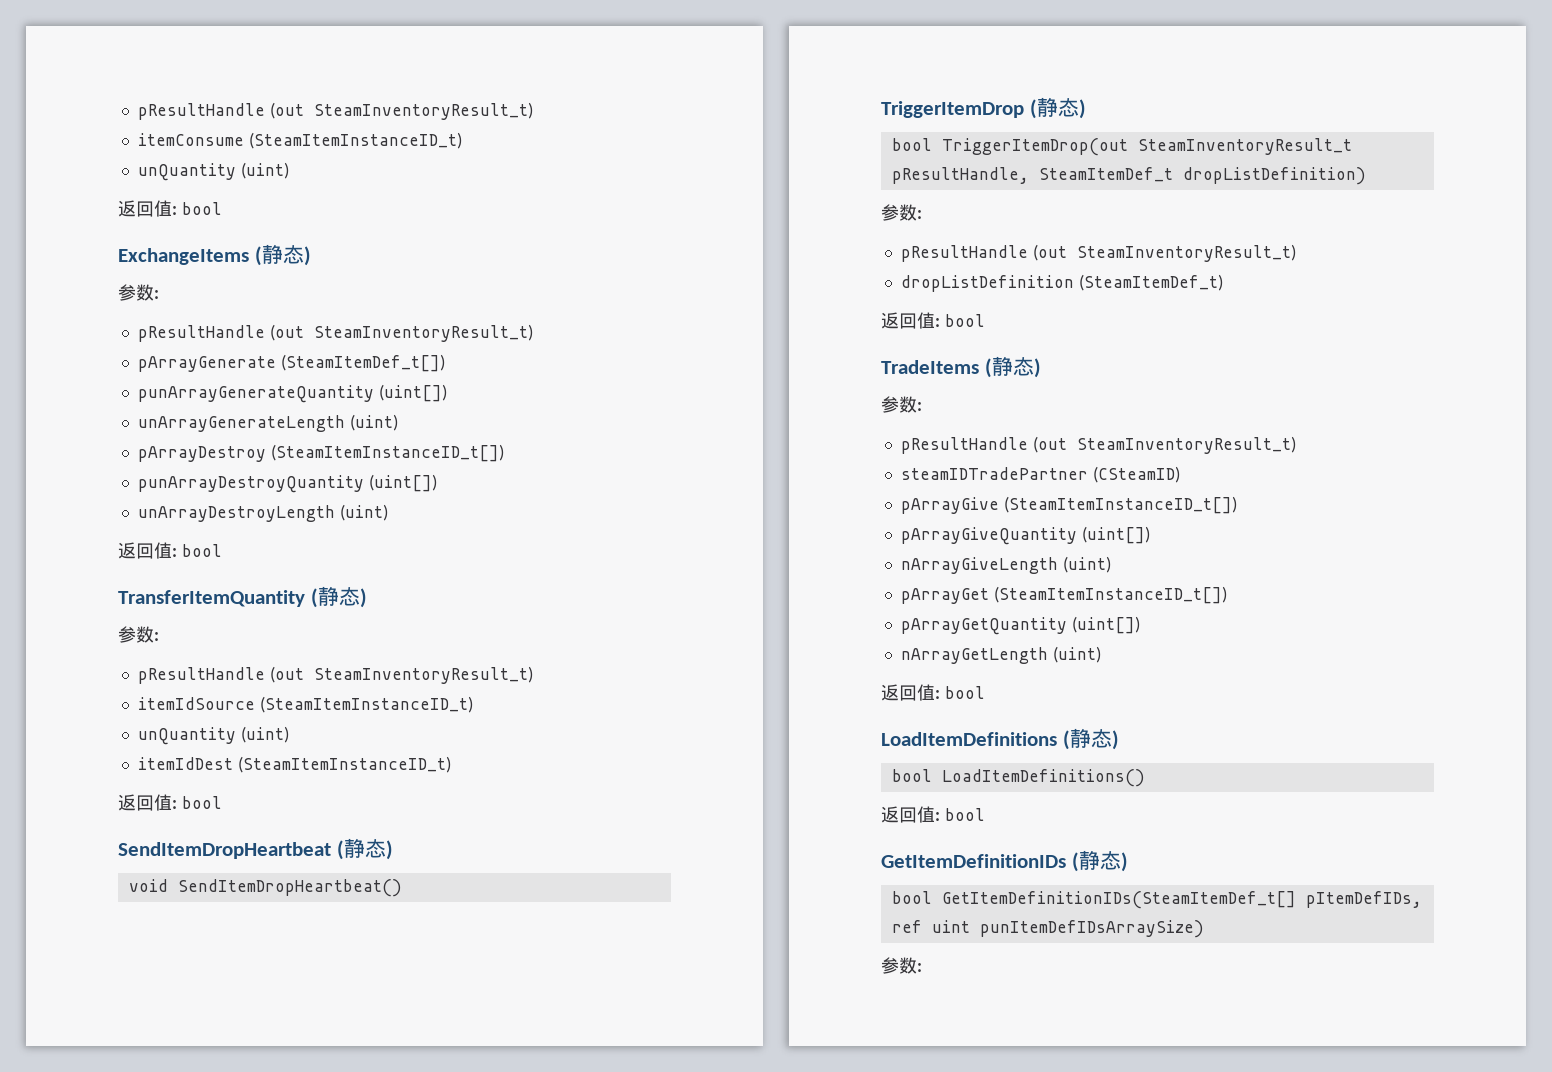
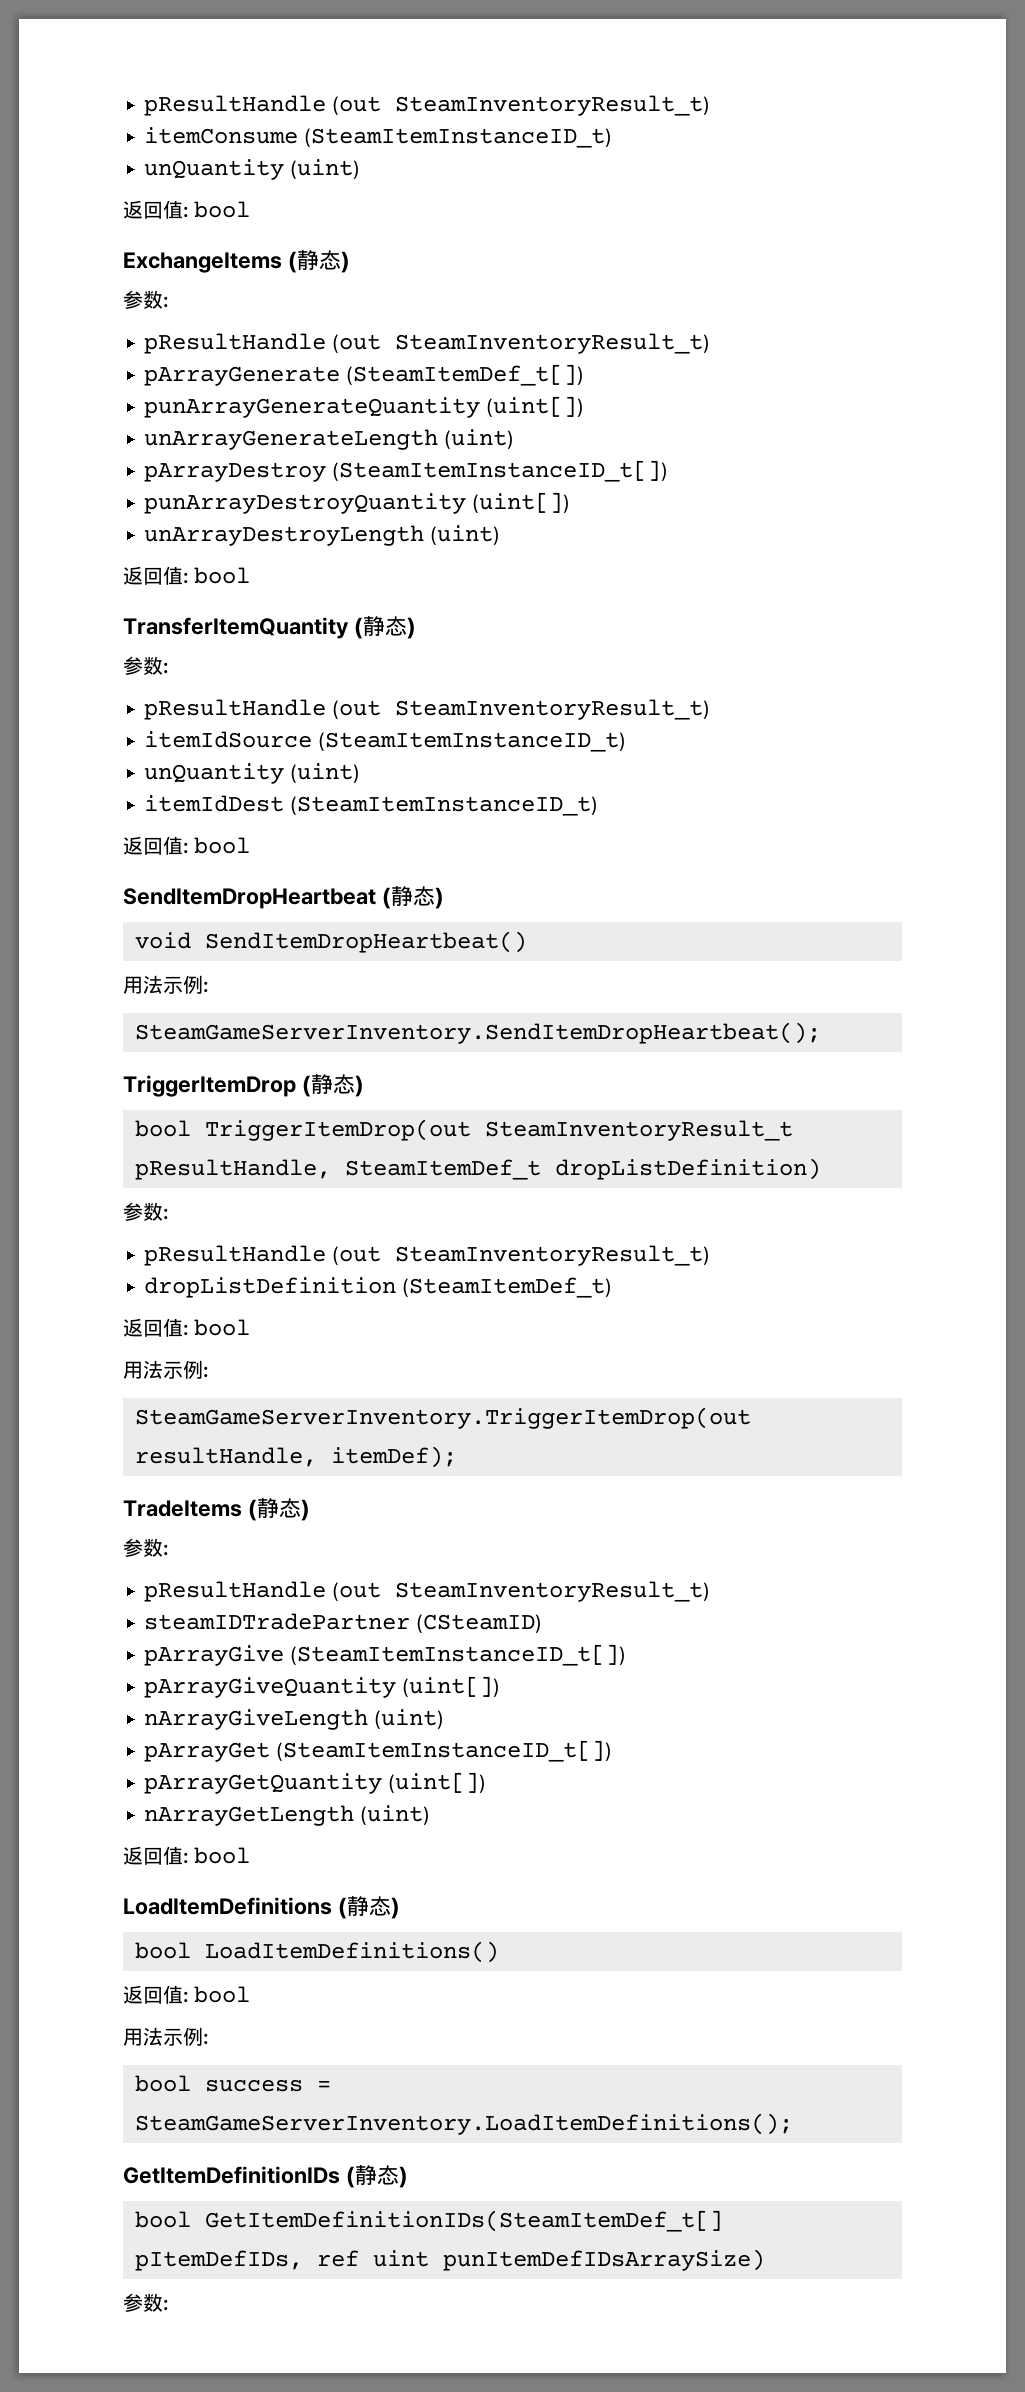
  void SendItemDropHeartbeat()
+ 用法示例:
+ SteamGameServerInventory.SendItemDropHeartbeat();
  dropListDefinition (SteamItemDef_t)
  返回值: bool
+ 用法示例:
+ SteamGameServerInventory.TriggerItemDrop(out resultHandle, itemDef);
  bool LoadItemDefinitions()
  返回值: bool
+ 用法示例:
+ bool success = SteamGameServerInventory.LoadItemDefinitions();

